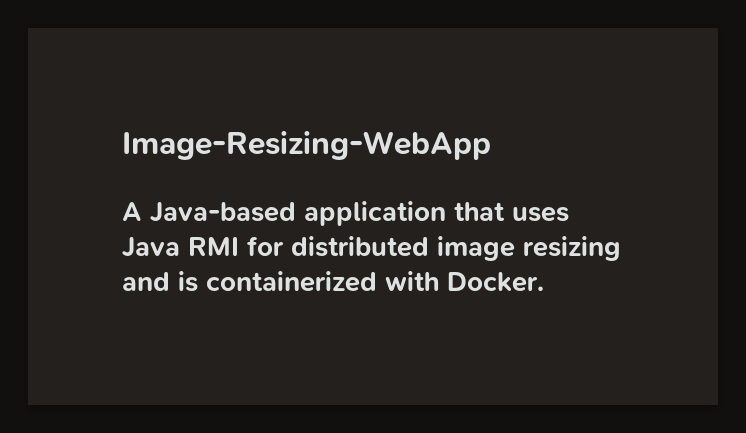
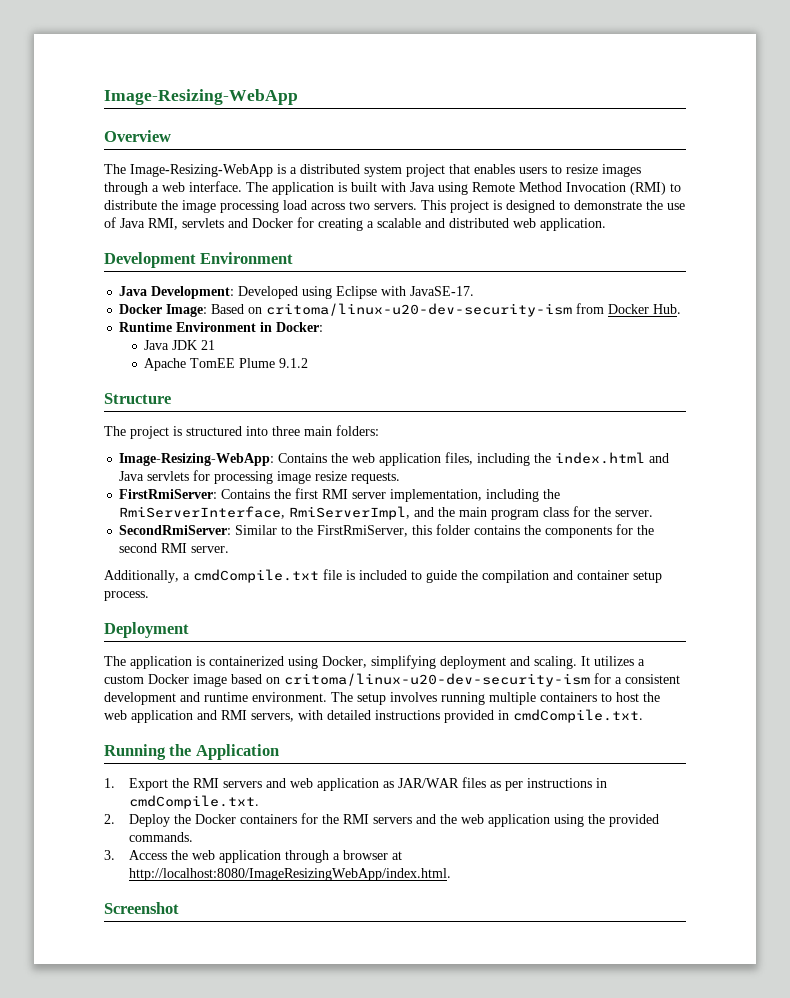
- A Java-based application that uses Java RMI for distributed image resizing and is containerized with Docker.
+ Overview
+ The Image-Resizing-WebApp is a distributed system project that enables users to resize images through a web interface. The application is built with Java using Remote Method Invocation (RMI) to distribute the image processing load across two servers. This project is designed to demonstrate the use of Java RMI, servlets and Docker for creating a scalable and distributed web application.
+ Development Environment
+ Java Development: Developed using Eclipse with JavaSE-17.
+ Docker Image: Based on critoma/linux-u20-dev-security-ism from Docker Hub.
+ Runtime Environment in Docker:
+ Java JDK 21
+ Apache TomEE Plume 9.1.2
+ Structure
+ The project is structured into three main folders:
+ Image-Resizing-WebApp: Contains the web application files, including the index.html and Java servlets for processing image resize requests.
+ FirstRmiServer: Contains the first RMI server implementation, including the RmiServerInterface, RmiServerImpl, and the main program class for the server.
+ SecondRmiServer: Similar to the FirstRmiServer, this folder contains the components for the second RMI server.
+ Additionally, a cmdCompile.txt file is included to guide the compilation and container setup process.
+ Deployment
+ The application is containerized using Docker, simplifying deployment and scaling. It utilizes a custom Docker image based on critoma/linux-u20-dev-security-ism for a consistent development and runtime environment. The setup involves running multiple containers to host the web application and RMI servers, with detailed instructions provided in cmdCompile.txt.
+ Running the Application
+ 1. Export the RMI servers and web application as JAR/WAR files as per instructions in cmdCompile.txt.
+ 2. Deploy the Docker containers for the RMI servers and the web application using the provided commands.
+ 3. Access the web application through a browser at http://localhost:8080/ImageResizingWebApp/index.html.
+ Screenshot

